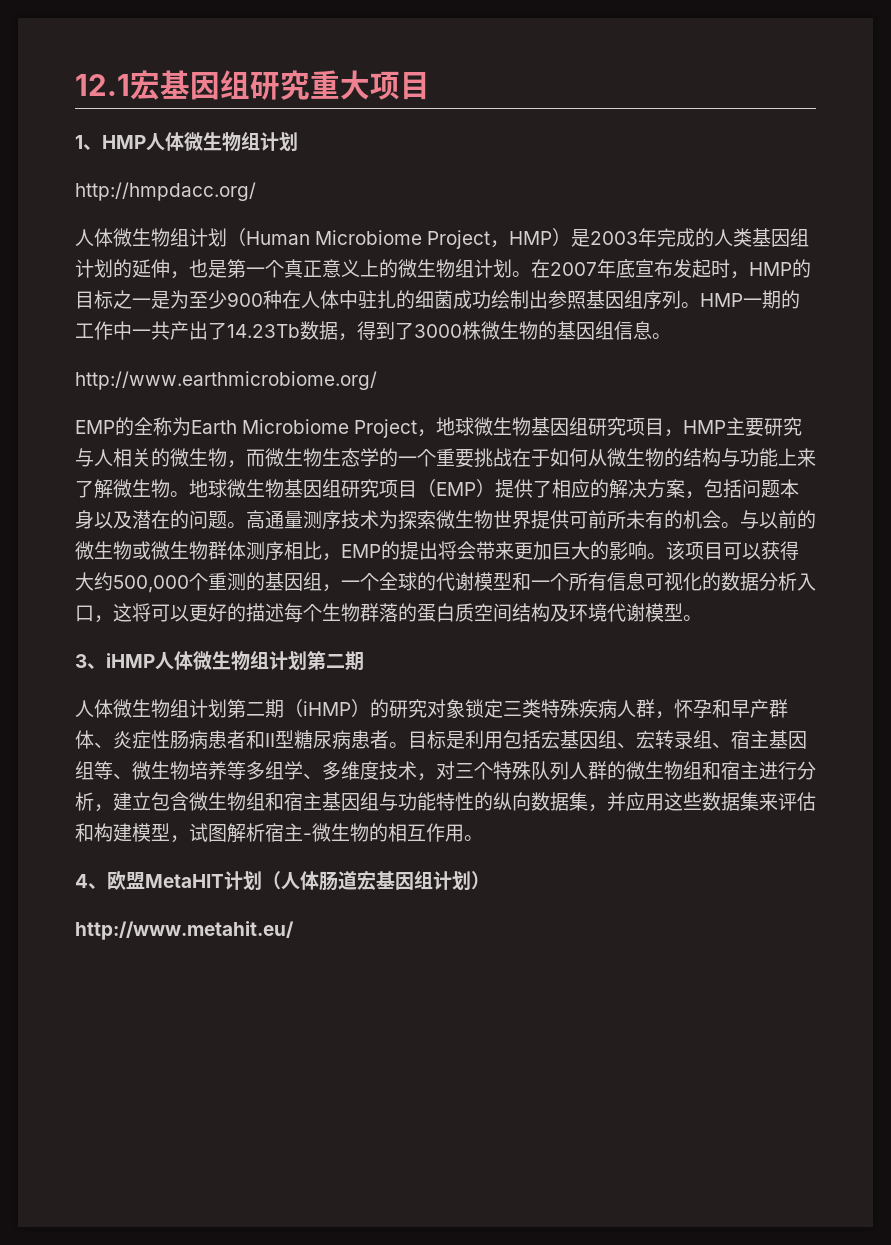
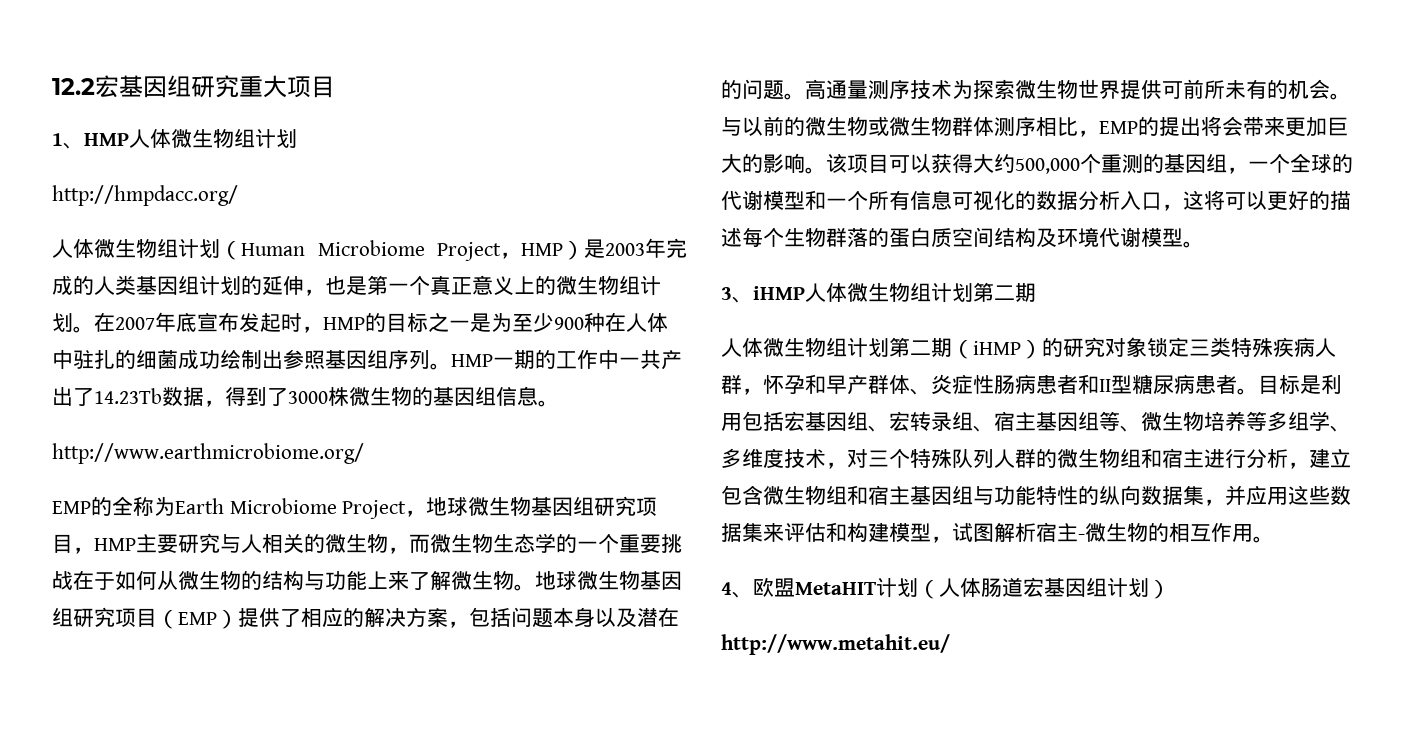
- 12.1宏基因组研究重大项目
+ 12.2宏基因组研究重大项目

